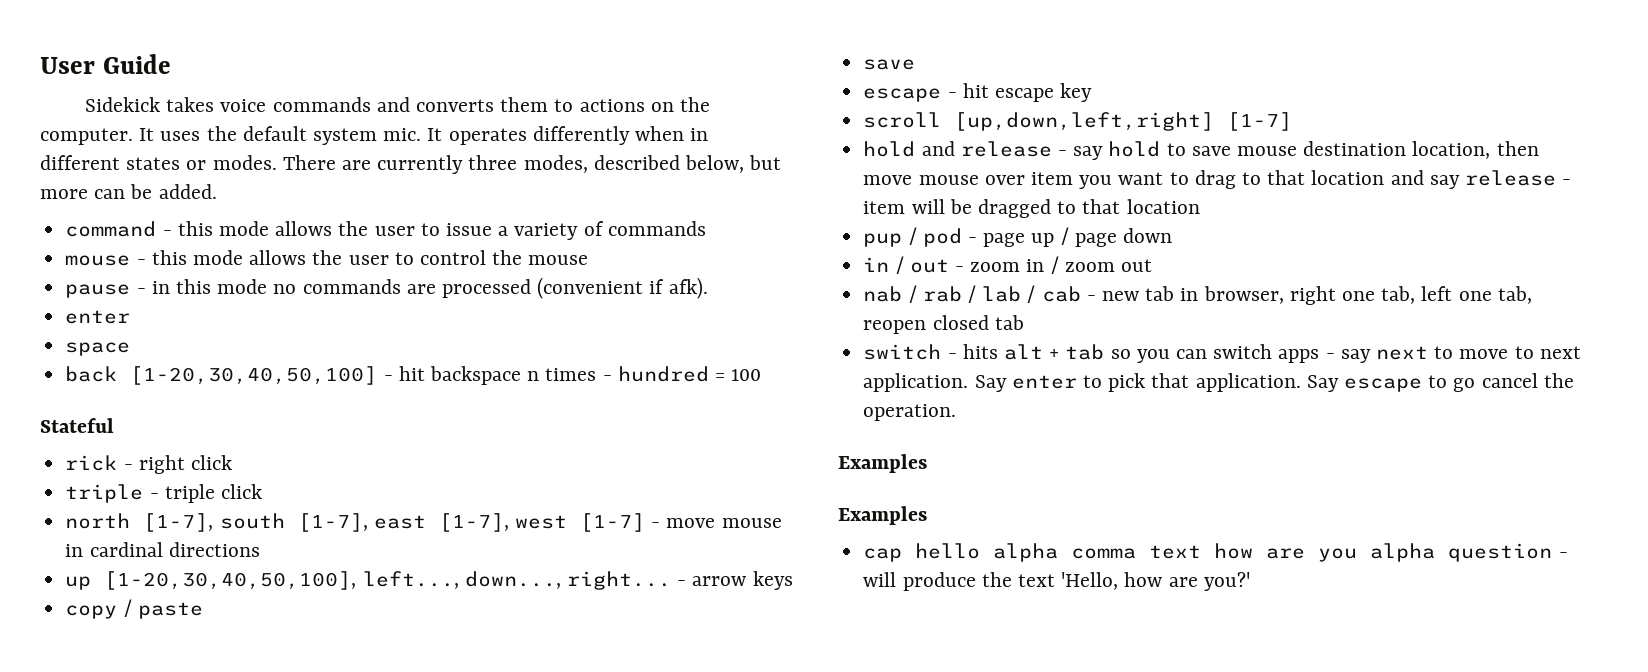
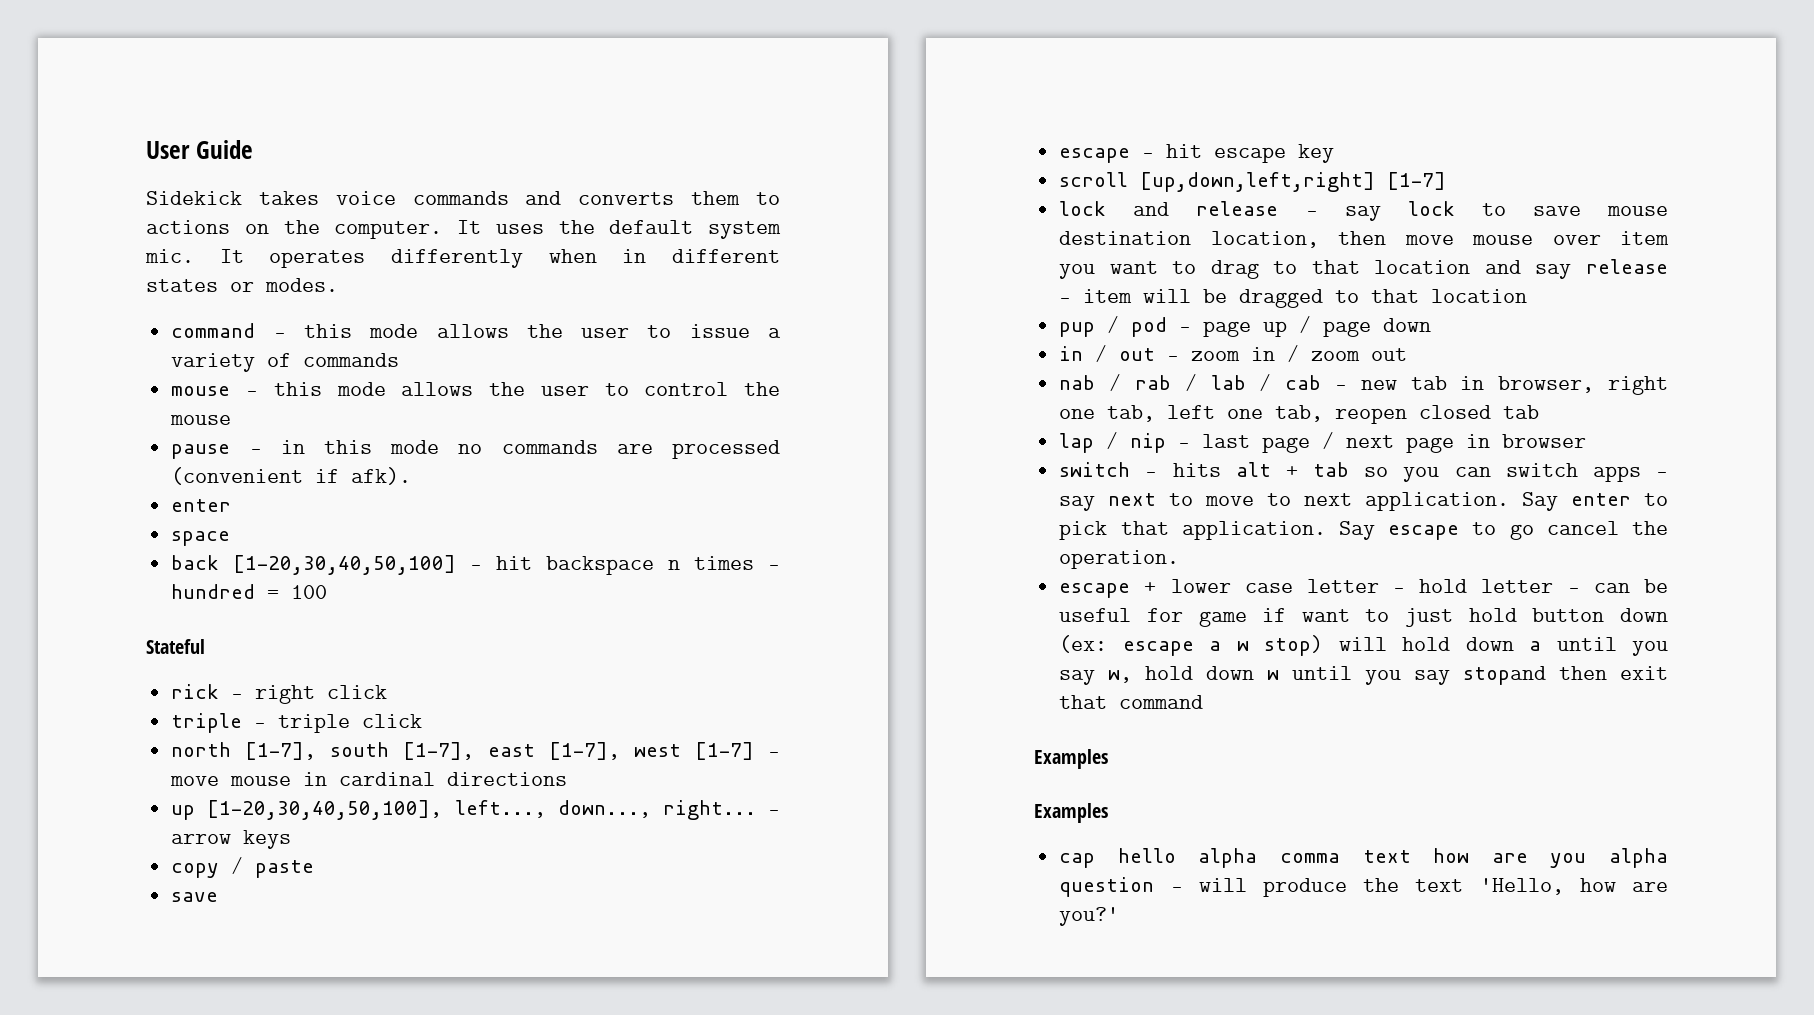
- There are currently three modes, described below, but more can be added.
- hold and release - say hold to save mouse destination location, then move mouse over item you want to drag to that location and say release - item will be dragged to that location
+ lock and release - say lock to save mouse destination location, then move mouse over item you want to drag to that location and say release - item will be dragged to that location
+ lap / nip - last page / next page in browser
+ escape + lower case letter - hold letter - can be useful for game if want to just hold button down (ex: escape a w stop) will hold down a until you say w, hold down w until you say stopand then exit that command

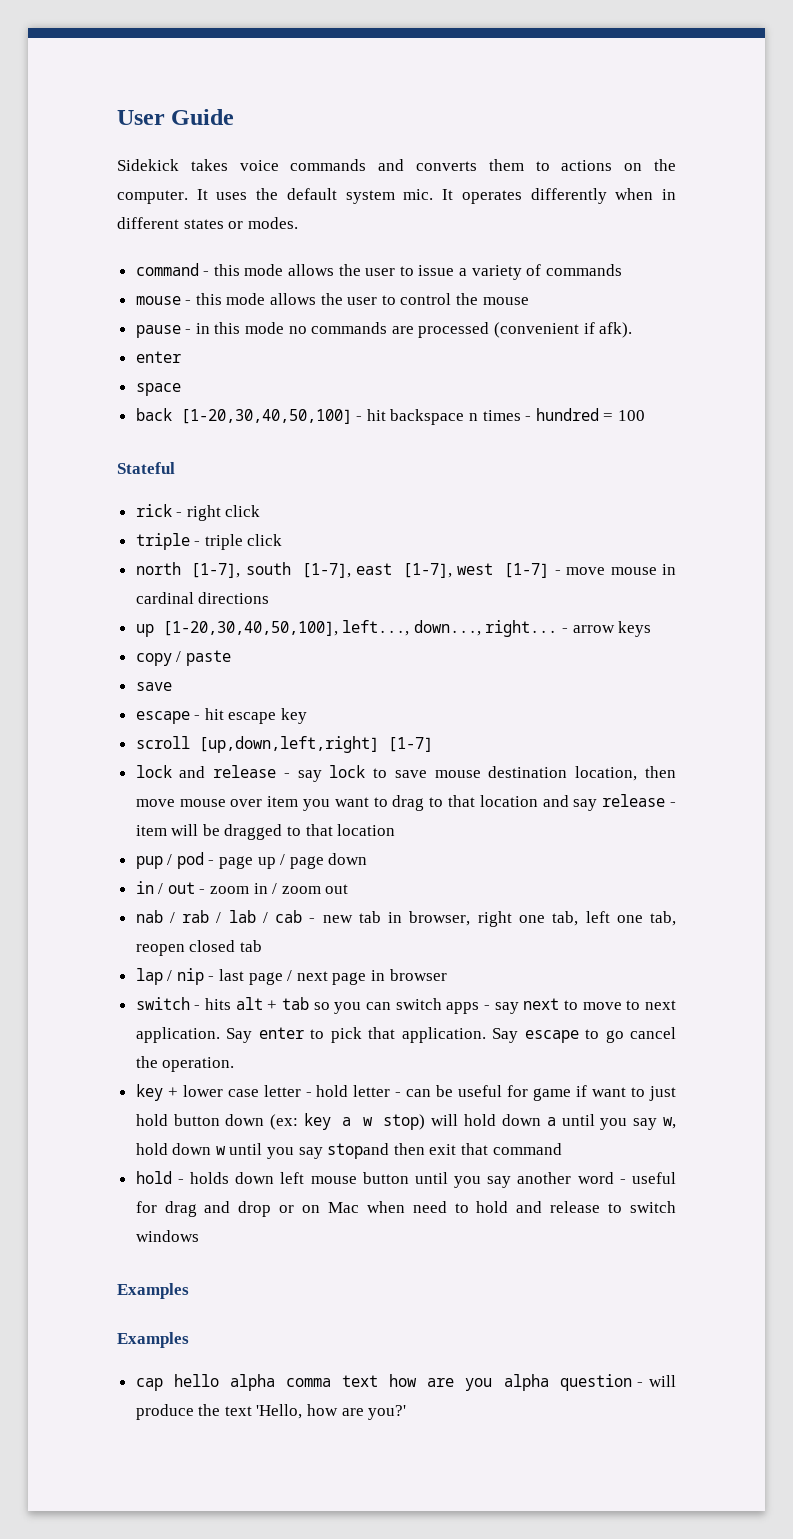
- escape + lower case letter - hold letter - can be useful for game if want to just hold button down (ex: escape a w stop) will hold down a until you say w, hold down w until you say stopand then exit that command
+ key + lower case letter - hold letter - can be useful for game if want to just hold button down (ex: key a w stop) will hold down a until you say w, hold down w until you say stopand then exit that command
+ hold - holds down left mouse button until you say another word - useful for drag and drop or on Mac when need to hold and release to switch windows

